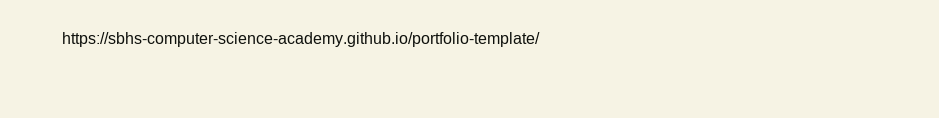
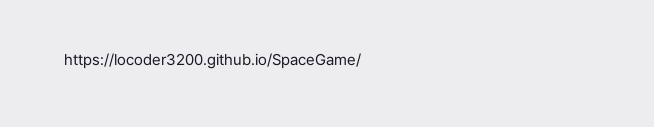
- https://sbhs-computer-science-academy.github.io/portfolio-template/
+ https://locoder3200.github.io/SpaceGame/

